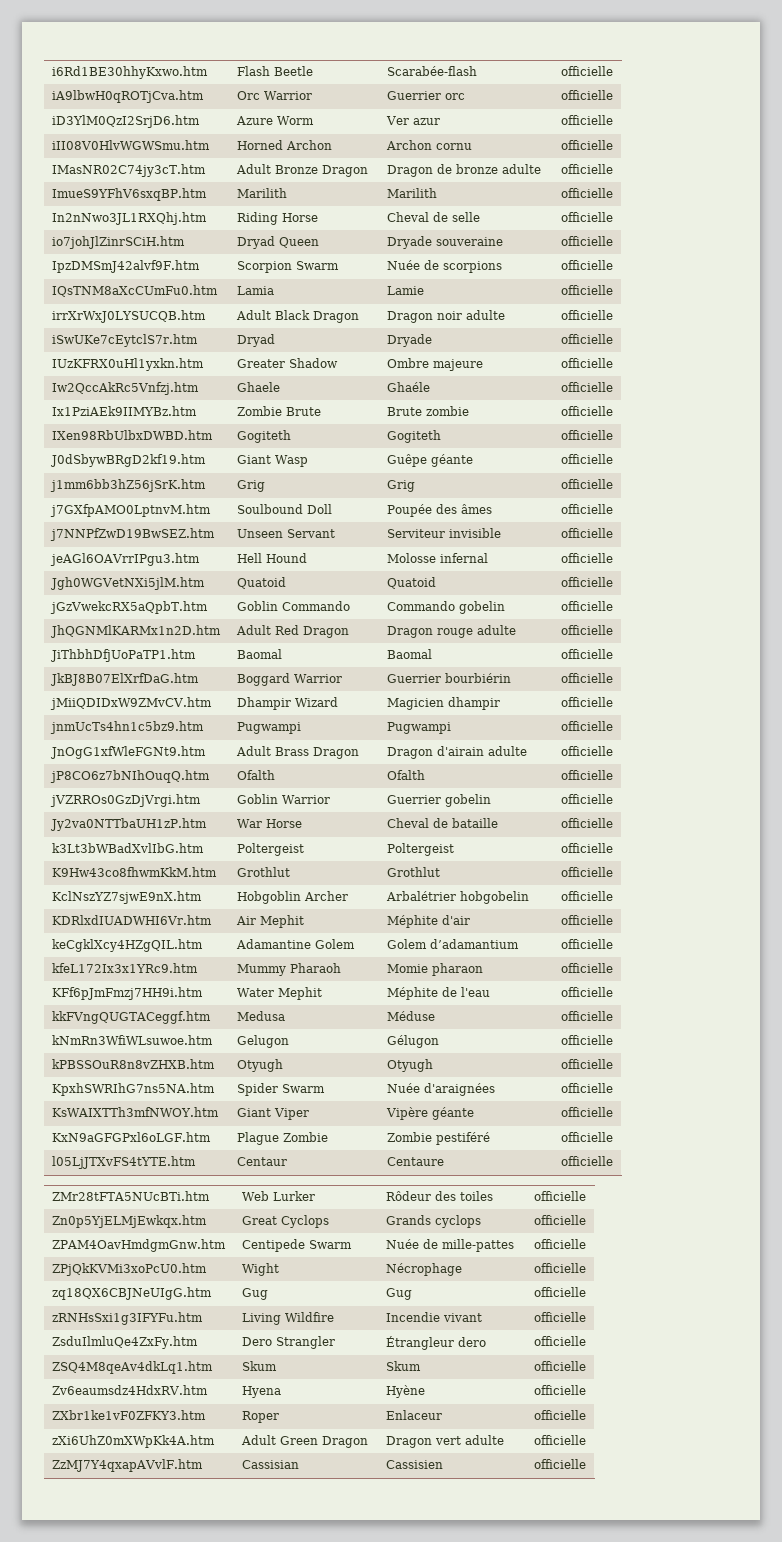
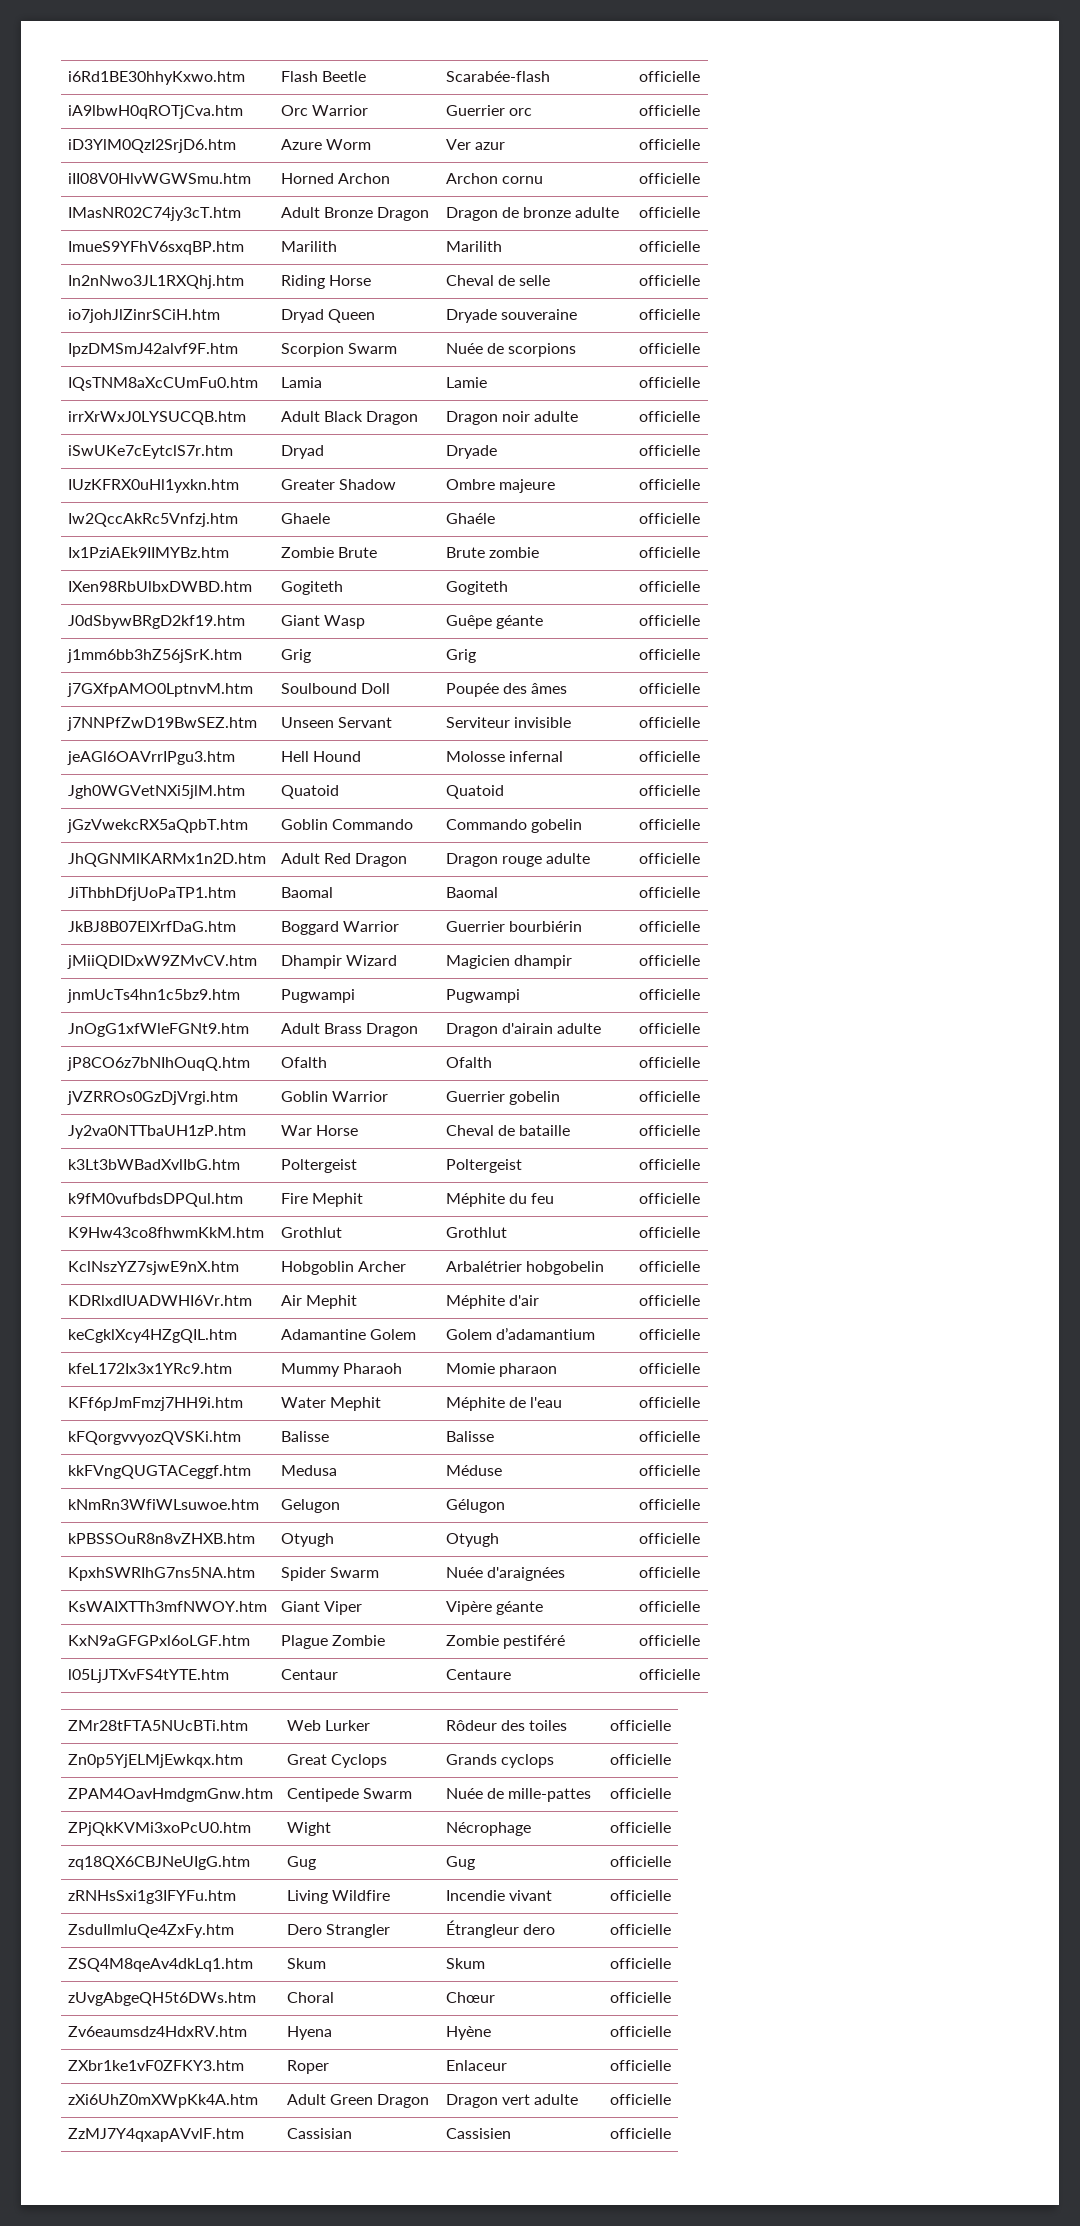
+ k9fM0vufbdsDPQul.htm | Fire Mephit | Méphite du feu | officielle
+ kFQorgvvyozQVSKi.htm | Balisse | Balisse | officielle
+ zUvgAbgeQH5t6DWs.htm | Choral | Chœur | officielle

